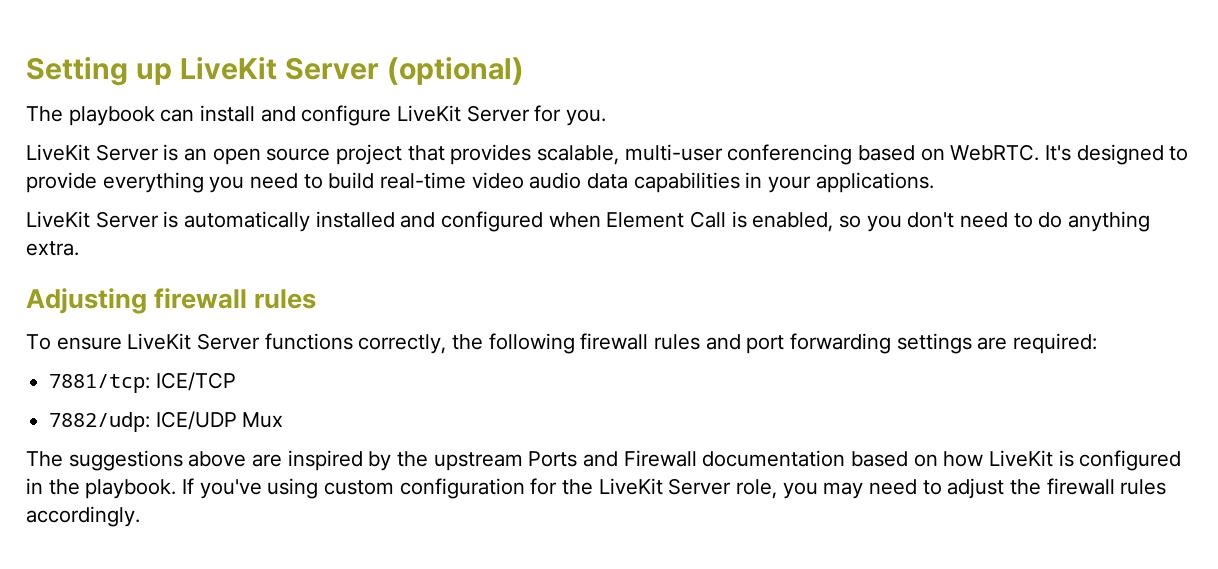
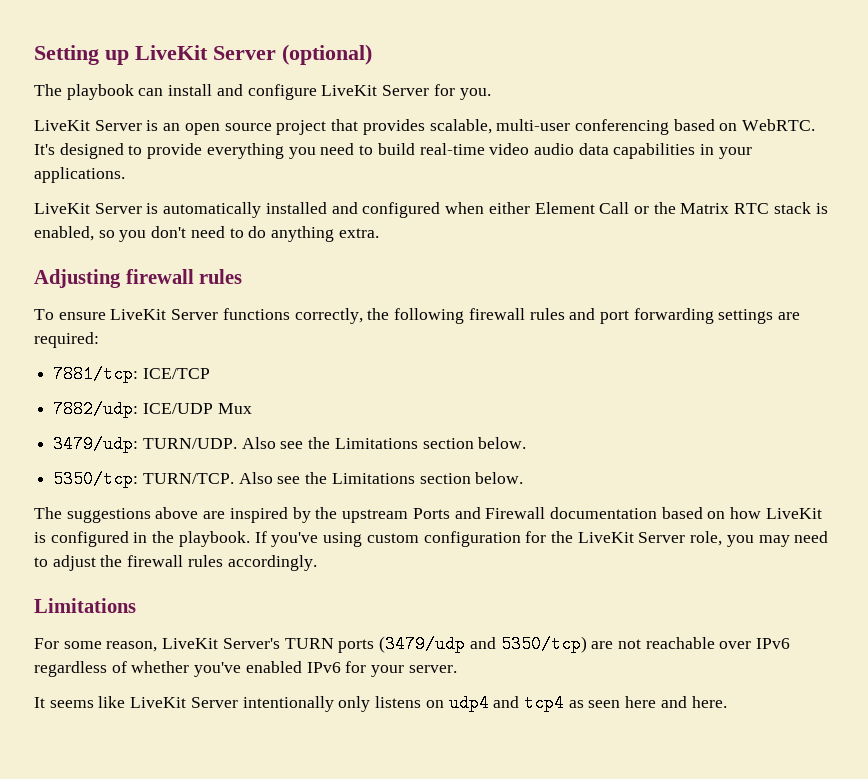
- LiveKit Server is automatically installed and configured when Element Call is enabled, so you don't need to do anything extra.
+ LiveKit Server is automatically installed and configured when either Element Call or the Matrix RTC stack is enabled, so you don't need to do anything extra.
+ 3479/udp: TURN/UDP. Also see the Limitations section below.
+ 5350/tcp: TURN/TCP. Also see the Limitations section below.
  If you've using custom configuration for the LiveKit Server role, you may need to adjust the firewall rules accordingly.
+ Limitations
+ For some reason, LiveKit Server's TURN ports (3479/udp and 5350/tcp) are not reachable over IPv6 regardless of whether you've enabled IPv6 for your server.
+ It seems like LiveKit Server intentionally only listens on udp4 and tcp4 as seen here and here.

